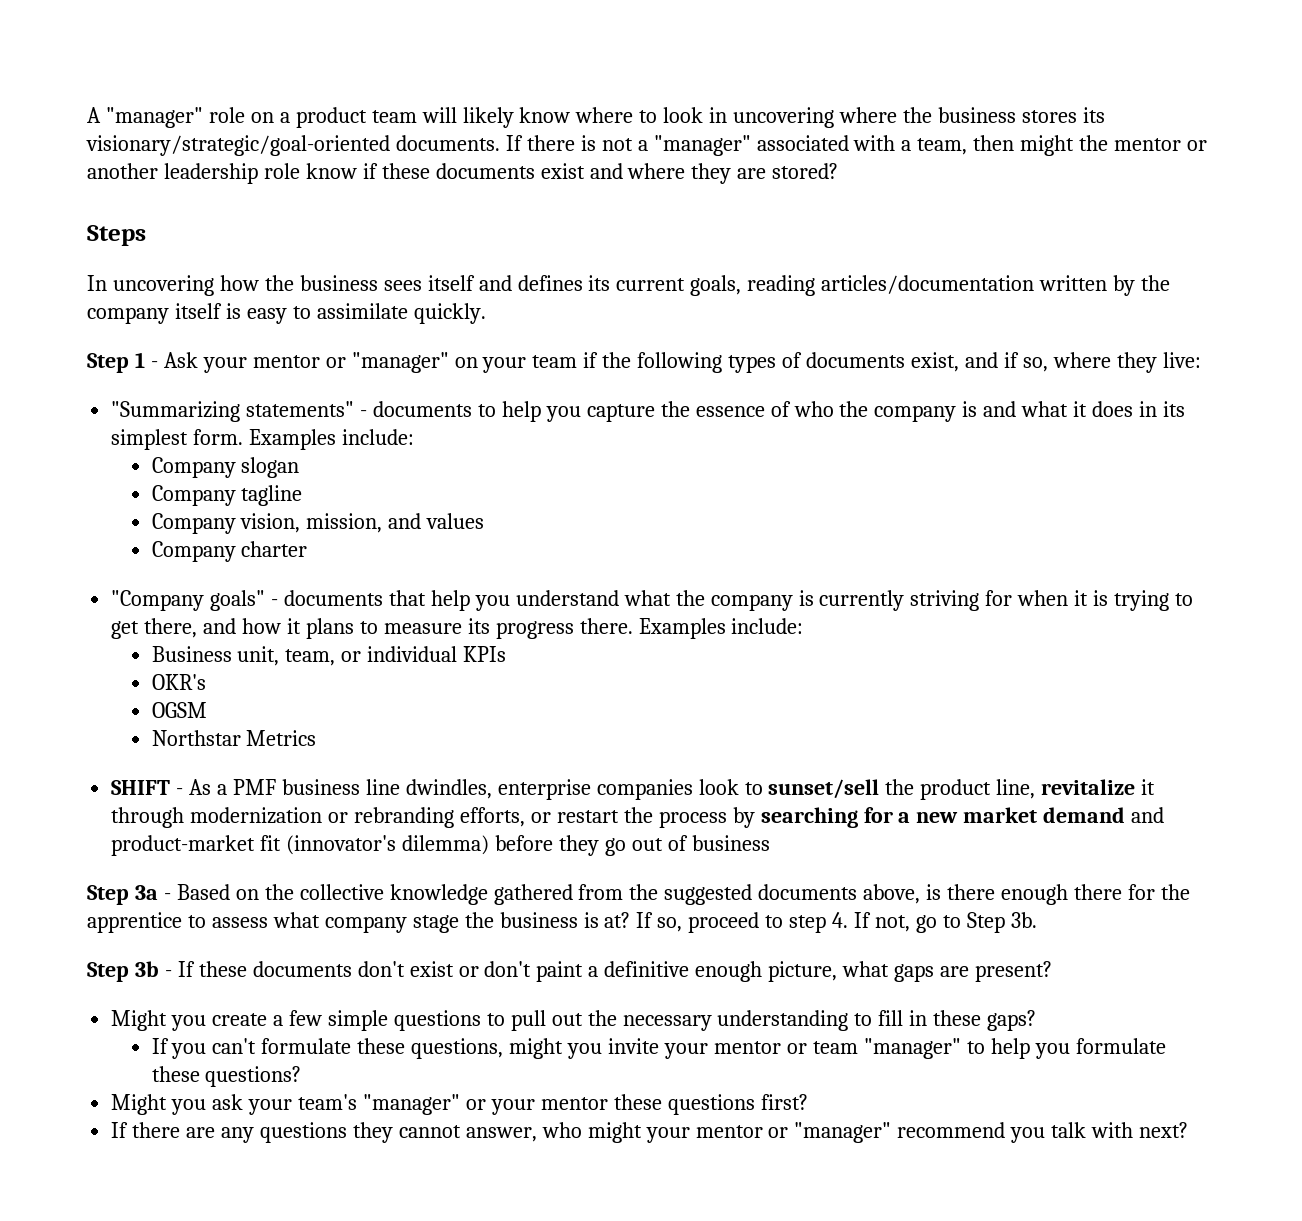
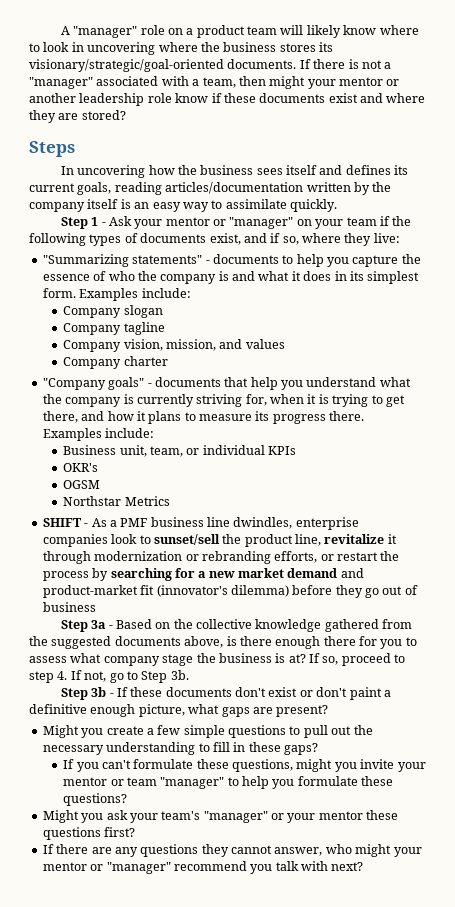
- If there is not a "manager" associated with a team, then might the mentor or another leadership role know if these documents exist and where they are stored?
+ If there is not a "manager" associated with a team, then might your mentor or another leadership role know if these documents exist and where they are stored?
- In uncovering how the business sees itself and defines its current goals, reading articles/documentation written by the company itself is easy to assimilate quickly.
+ In uncovering how the business sees itself and defines its current goals, reading articles/documentation written by the company itself is an easy way to assimilate quickly.
- "Company goals" - documents that help you understand what the company is currently striving for when it is trying to get there, and how it plans to measure its progress there.
+ "Company goals" - documents that help you understand what the company is currently striving for, when it is trying to get there, and how it plans to measure its progress there.
- Step 3a - Based on the collective knowledge gathered from the suggested documents above, is there enough there for the apprentice to assess what company stage the business is at?
+ Step 3a - Based on the collective knowledge gathered from the suggested documents above, is there enough there for you to assess what company stage the business is at?

